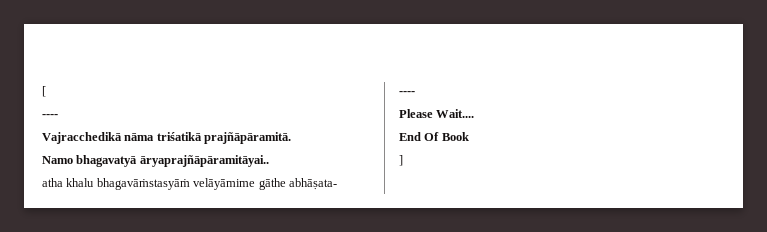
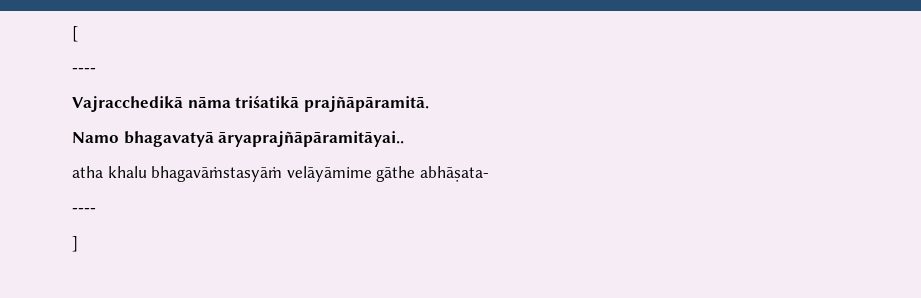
- Please Wait....
- End Of Book

